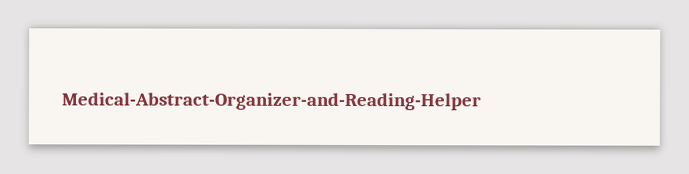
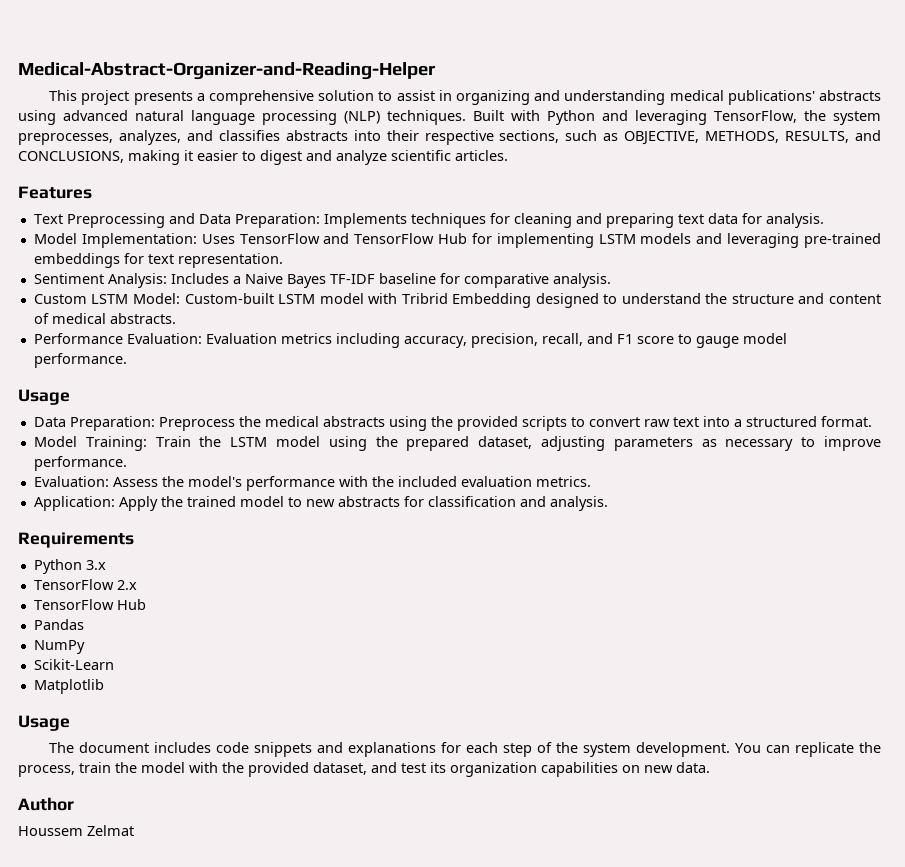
+ This project presents a comprehensive solution to assist in organizing and understanding medical publications' abstracts using advanced natural language processing (NLP) techniques. Built with Python and leveraging TensorFlow, the system preprocesses, analyzes, and classifies abstracts into their respective sections, such as OBJECTIVE, METHODS, RESULTS, and CONCLUSIONS, making it easier to digest and analyze scientific articles.
+ Features
+ Text Preprocessing and Data Preparation: Implements techniques for cleaning and preparing text data for analysis.
+ Model Implementation: Uses TensorFlow and TensorFlow Hub for implementing LSTM models and leveraging pre-trained embeddings for text representation.
+ Sentiment Analysis: Includes a Naive Bayes TF-IDF baseline for comparative analysis.
+ Custom LSTM Model: Custom-built LSTM model with Tribrid Embedding designed to understand the structure and content of medical abstracts.
+ Performance Evaluation: Evaluation metrics including accuracy, precision, recall, and F1 score to gauge model performance.
+ Usage
+ Data Preparation: Preprocess the medical abstracts using the provided scripts to convert raw text into a structured format.
+ Model Training: Train the LSTM model using the prepared dataset, adjusting parameters as necessary to improve performance.
+ Evaluation: Assess the model's performance with the included evaluation metrics.
+ Application: Apply the trained model to new abstracts for classification and analysis.
+ Requirements
+ Python 3.x
+ TensorFlow 2.x
+ TensorFlow Hub
+ Pandas
+ NumPy
+ Scikit-Learn
+ Matplotlib
+ Usage
+ The document includes code snippets and explanations for each step of the system development. You can replicate the process, train the model with the provided dataset, and test its organization capabilities on new data.
+ Author
+ Houssem Zelmat

